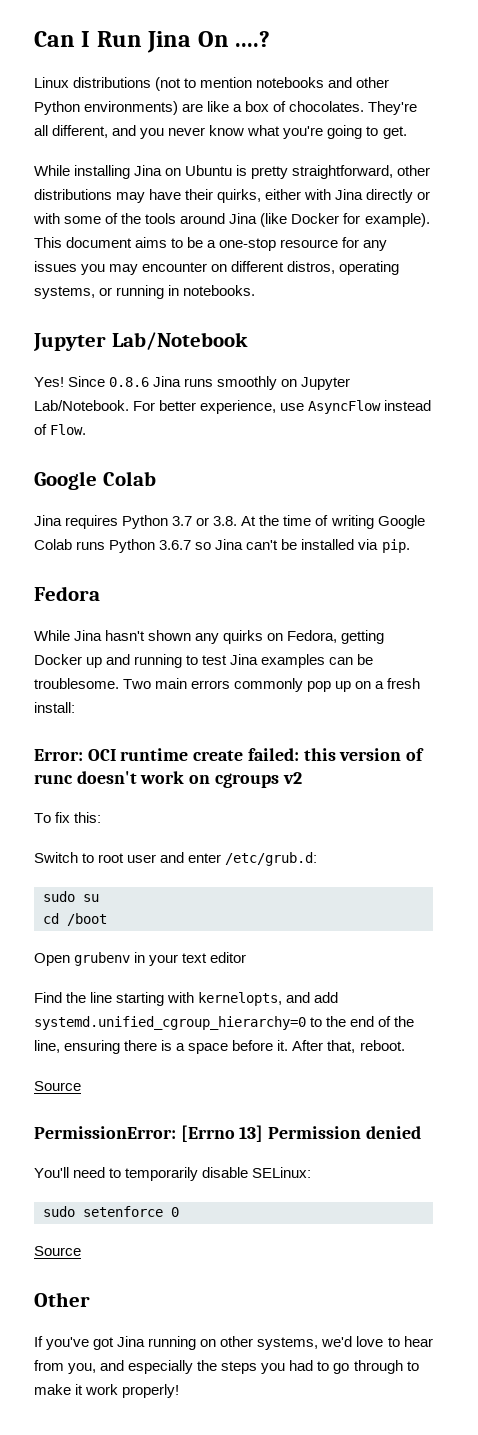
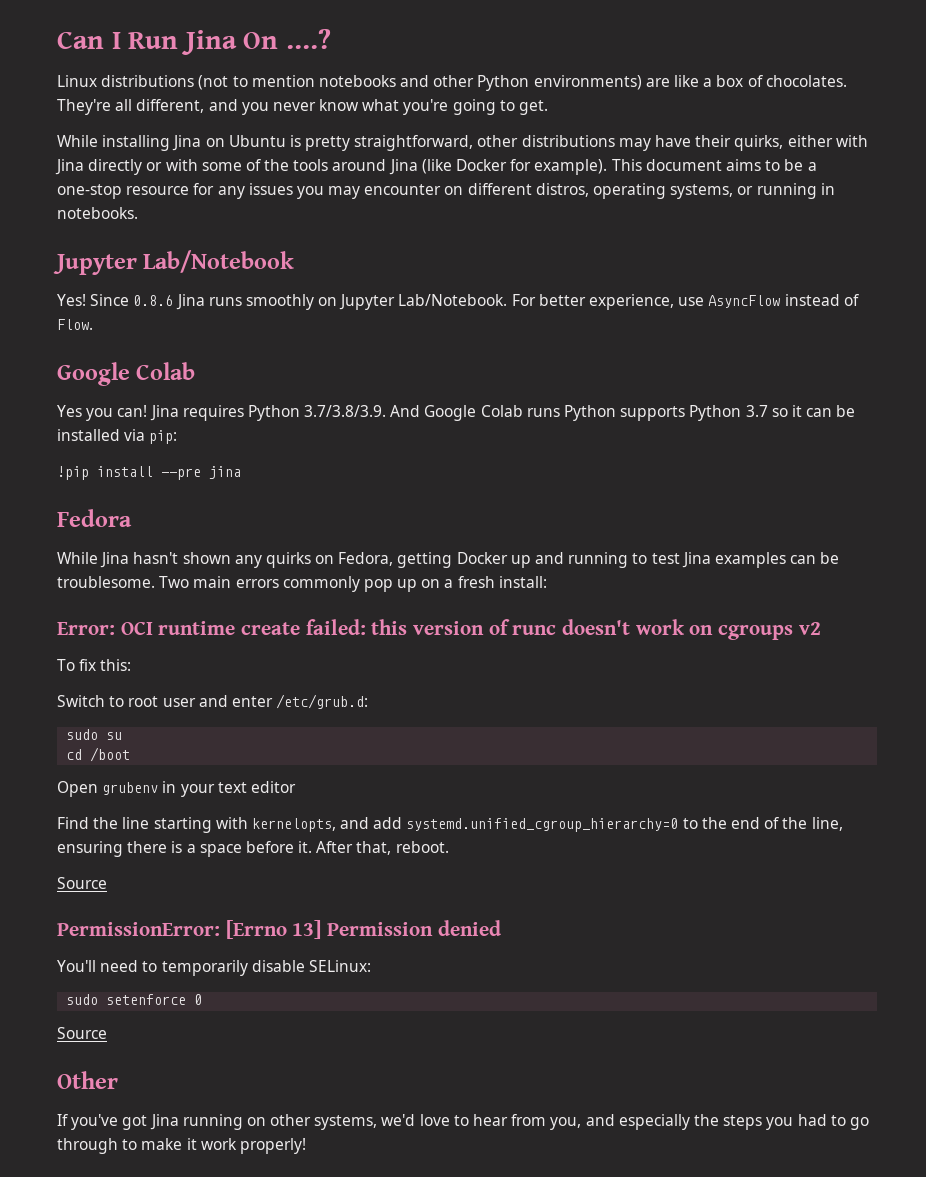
- Jina requires Python 3.7 or 3.8. At the time of writing Google Colab runs Python 3.6.7 so Jina can't be installed via pip.
+ Yes you can! Jina requires Python 3.7/3.8/3.9. And Google Colab runs Python supports Python 3.7 so it can be installed via pip:
+ !pip install --pre jina

